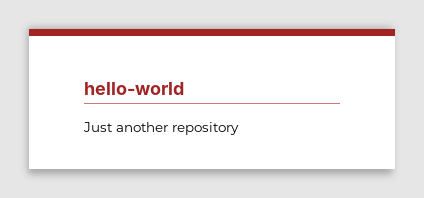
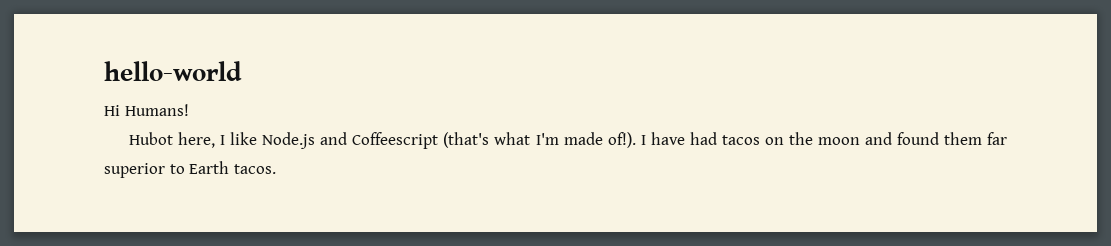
- Just another repository
+ Hi Humans!
+ Hubot here, I like Node.js and Coffeescript (that's what I'm made of!). I have had tacos on the moon and found them far superior to Earth tacos.

